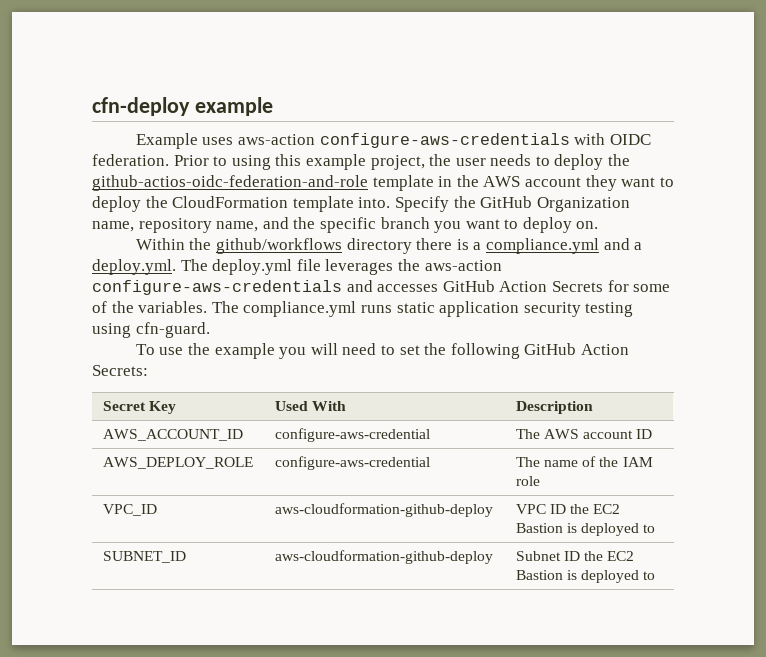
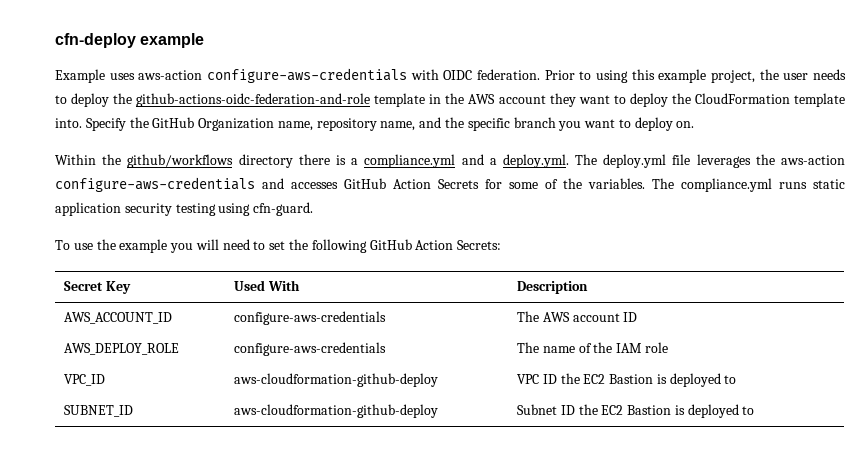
- Prior to using this example project, the user needs to deploy the github-actios-oidc-federation-and-role template in the AWS account they want to deploy the CloudFormation template into.
+ Prior to using this example project, the user needs to deploy the github-actions-oidc-federation-and-role template in the AWS account they want to deploy the CloudFormation template into.
- AWS_ACCOUNT_ID | configure-aws-credential | The AWS account ID
+ AWS_ACCOUNT_ID | configure-aws-credentials | The AWS account ID
- AWS_DEPLOY_ROLE | configure-aws-credential | The name of the IAM role
+ AWS_DEPLOY_ROLE | configure-aws-credentials | The name of the IAM role

